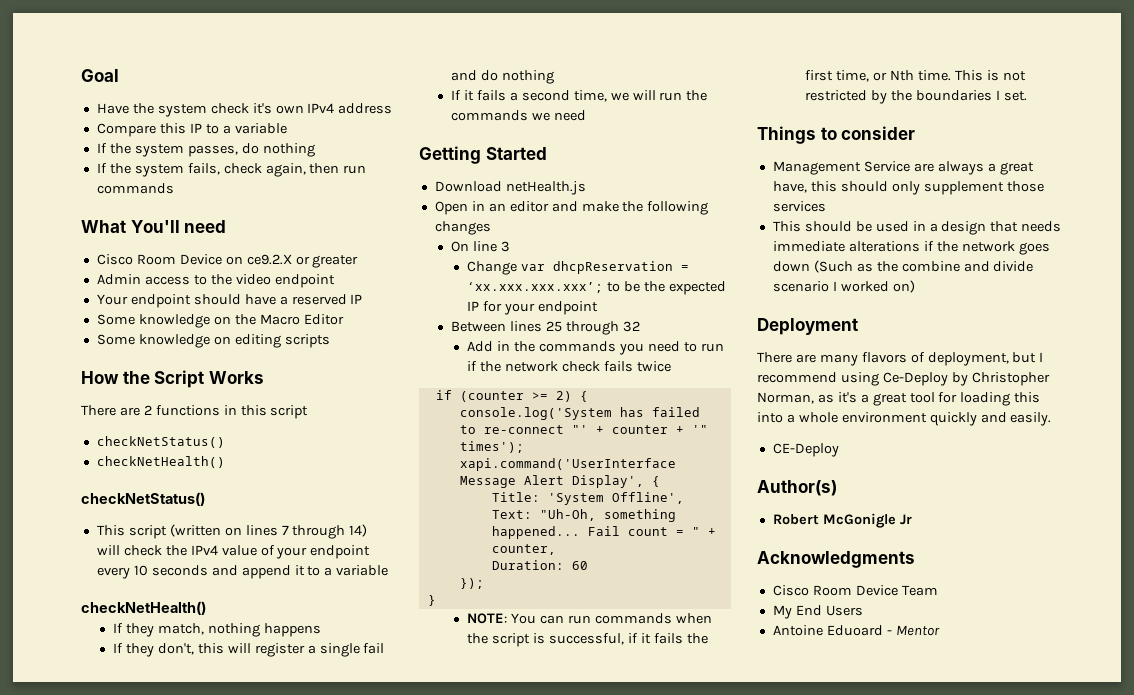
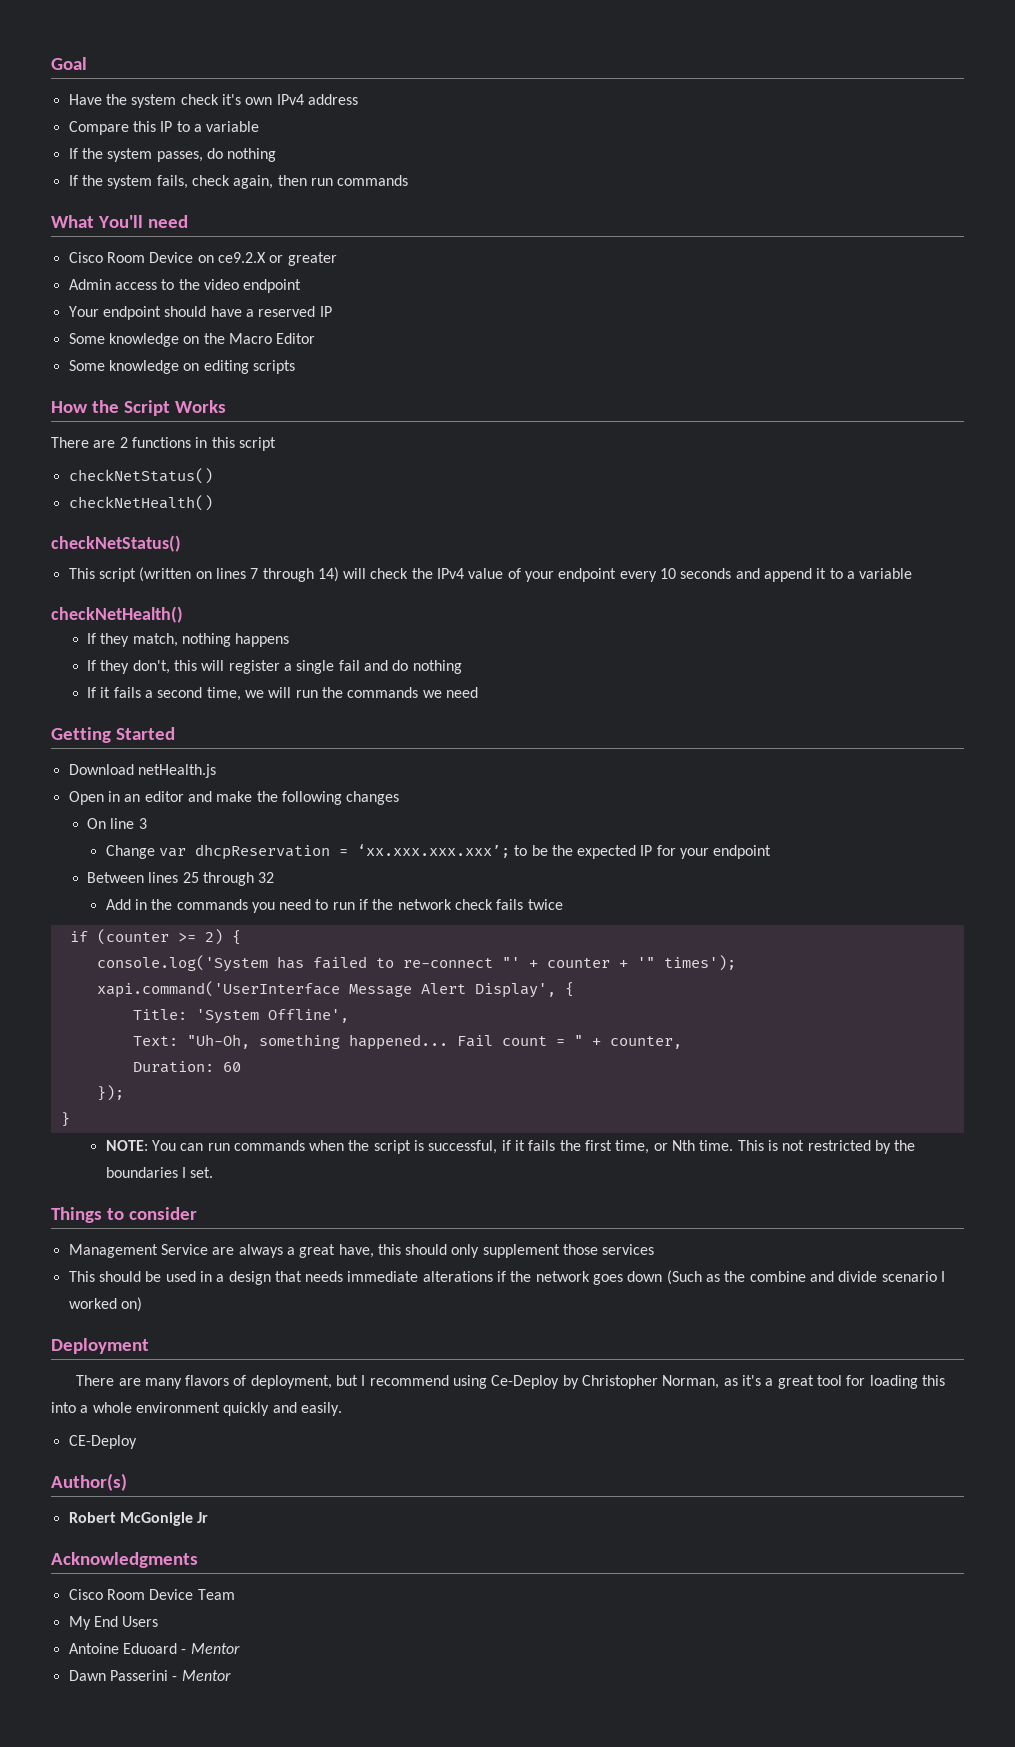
+ Dawn Passerini - Mentor

